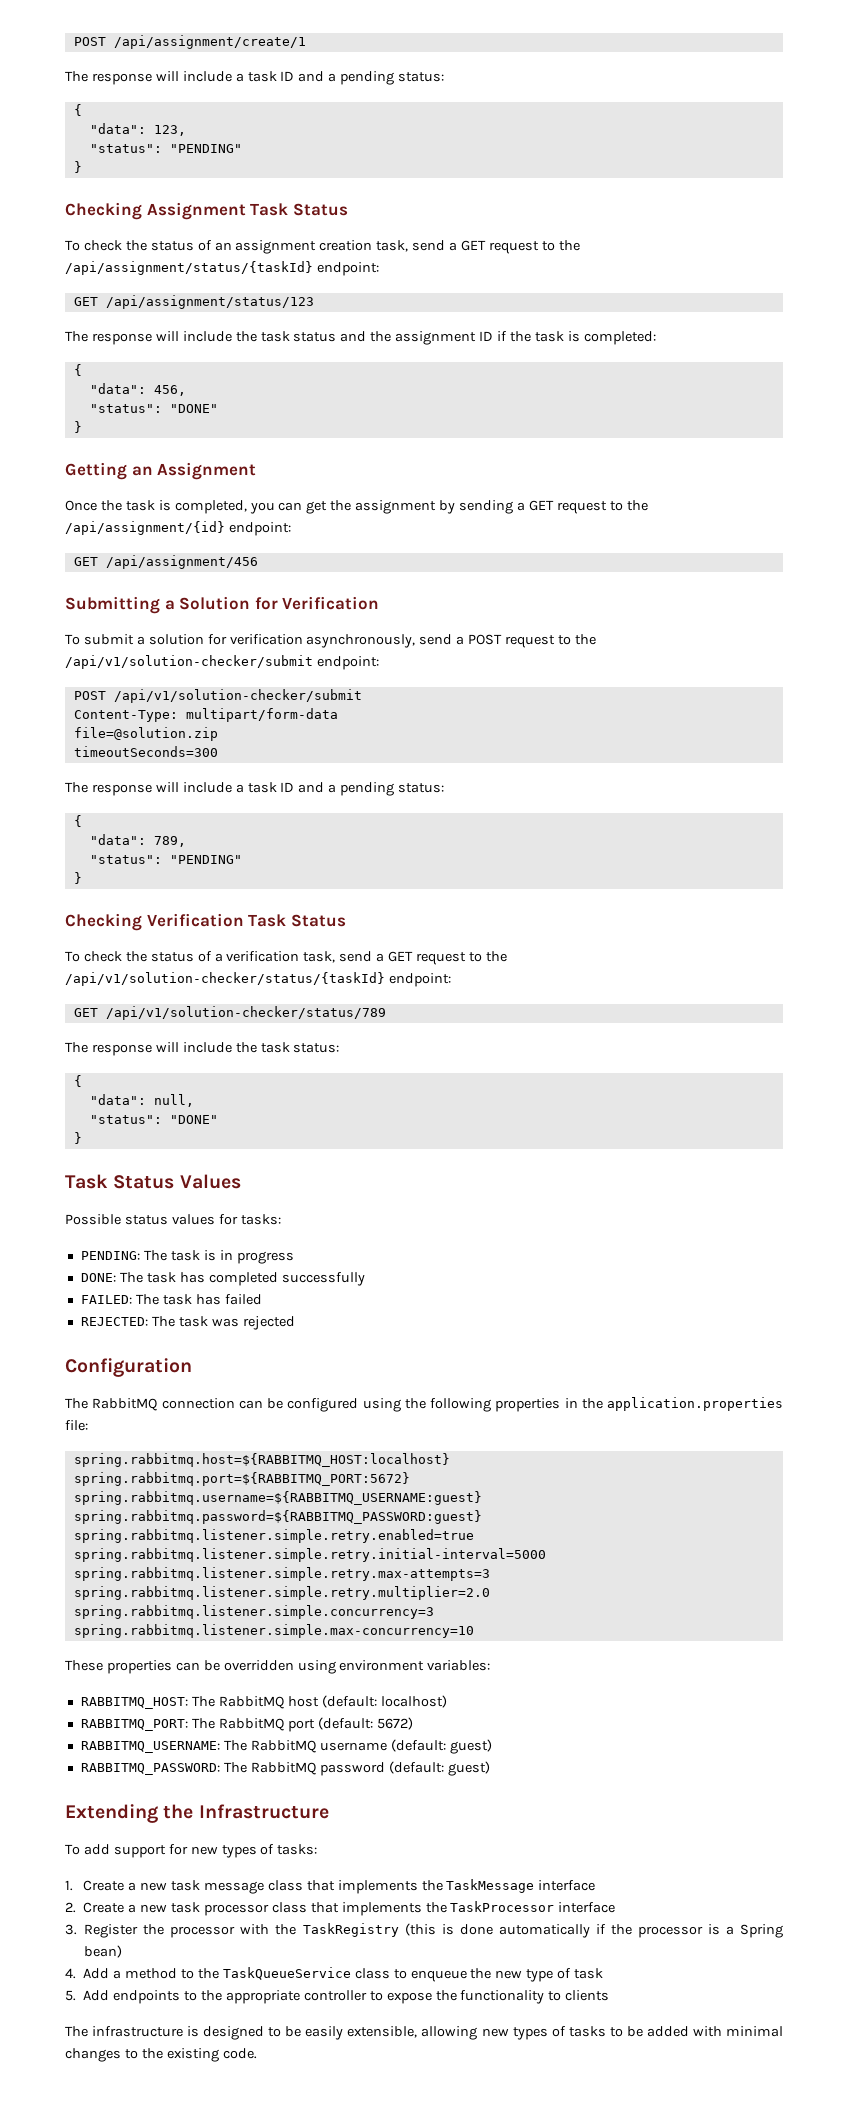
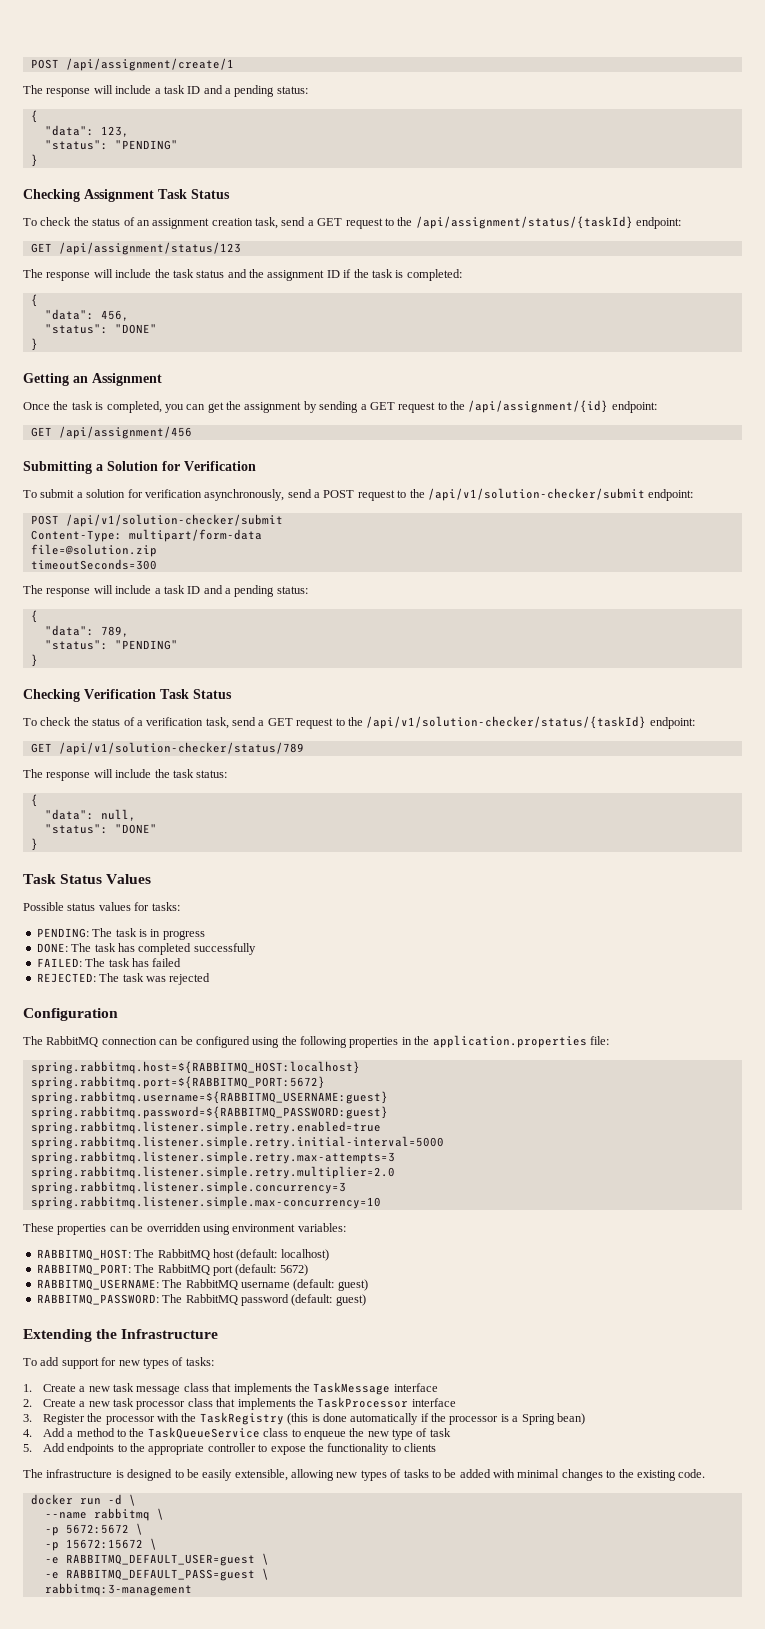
+ docker run -d \
+ --name rabbitmq \
+ -p 5672:5672 \
+ -p 15672:15672 \
+ -e RABBITMQ_DEFAULT_USER=guest \
+ -e RABBITMQ_DEFAULT_PASS=guest \
+ rabbitmq:3-management

